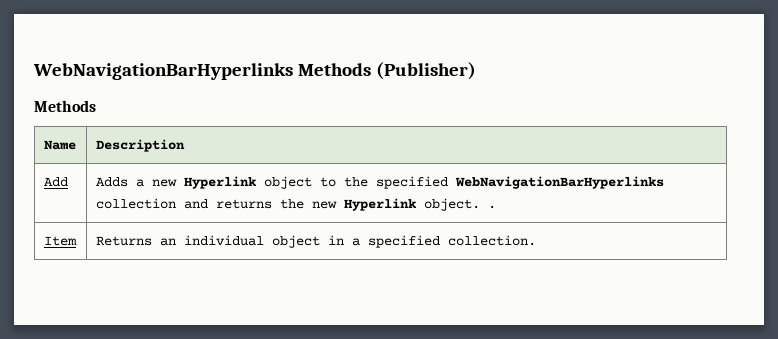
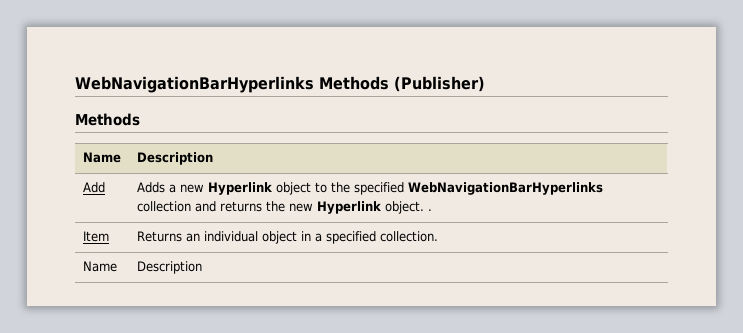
  Item | Returns an individual object in a specified collection.
+ Name | Description

